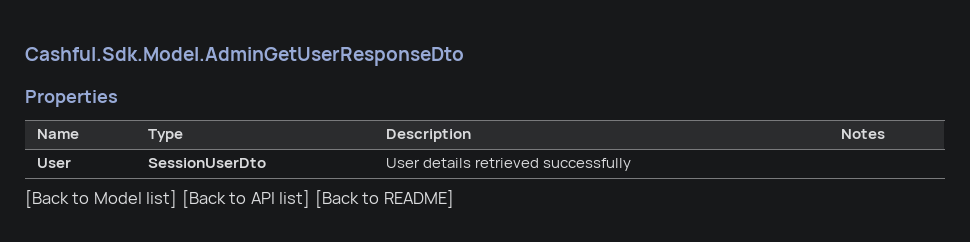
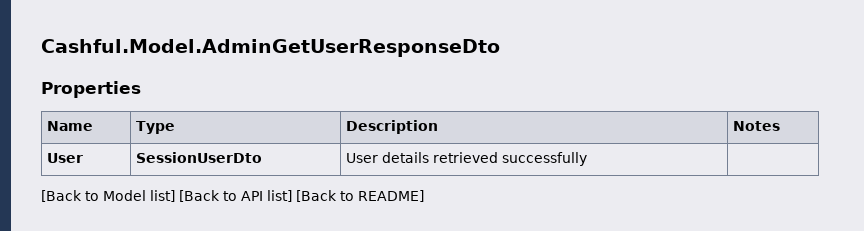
- Cashful.Sdk.Model.AdminGetUserResponseDto
+ Cashful.Model.AdminGetUserResponseDto

